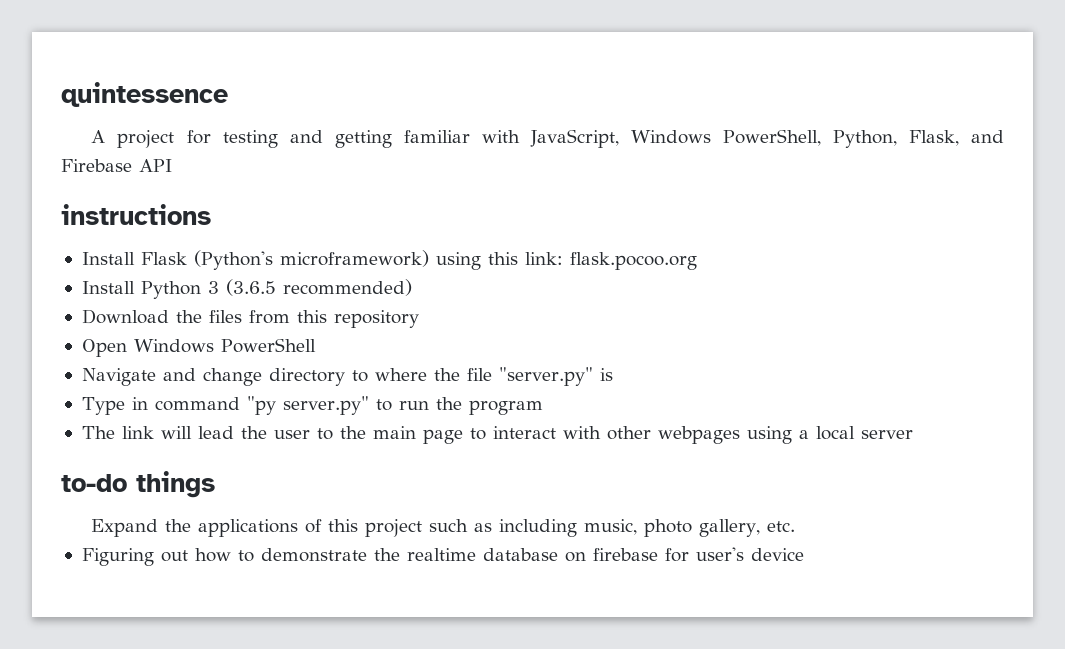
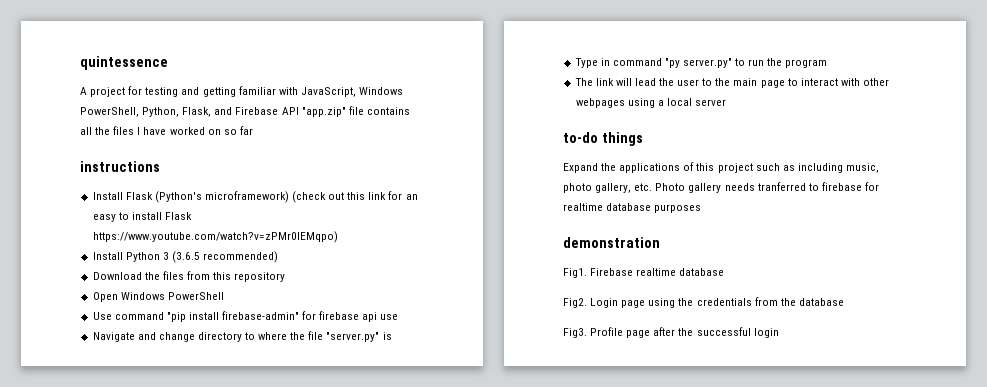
- A project for testing and getting familiar with JavaScript, Windows PowerShell, Python, Flask, and Firebase API
+ A project for testing and getting familiar with JavaScript, Windows PowerShell, Python, Flask, and Firebase API "app.zip" file contains all the files I have worked on so far
- Install Flask (Python's microframework) using this link: flask.pocoo.org
+ Install Flask (Python's microframework) (check out this link for an easy to install Flask https://www.youtube.com/watch?v=zPMr0lEMqpo)
+ Use command "pip install firebase-admin" for firebase api use
- Expand the applications of this project such as including music, photo gallery, etc.
- Figuring out how to demonstrate the realtime database on firebase for user's device
+ Expand the applications of this project such as including music, photo gallery, etc. Photo gallery needs tranferred to firebase for realtime database purposes
+ demonstration
+ Fig1. Firebase realtime database
+ Fig2. Login page using the credentials from the database
+ Fig3. Profile page after the successful login

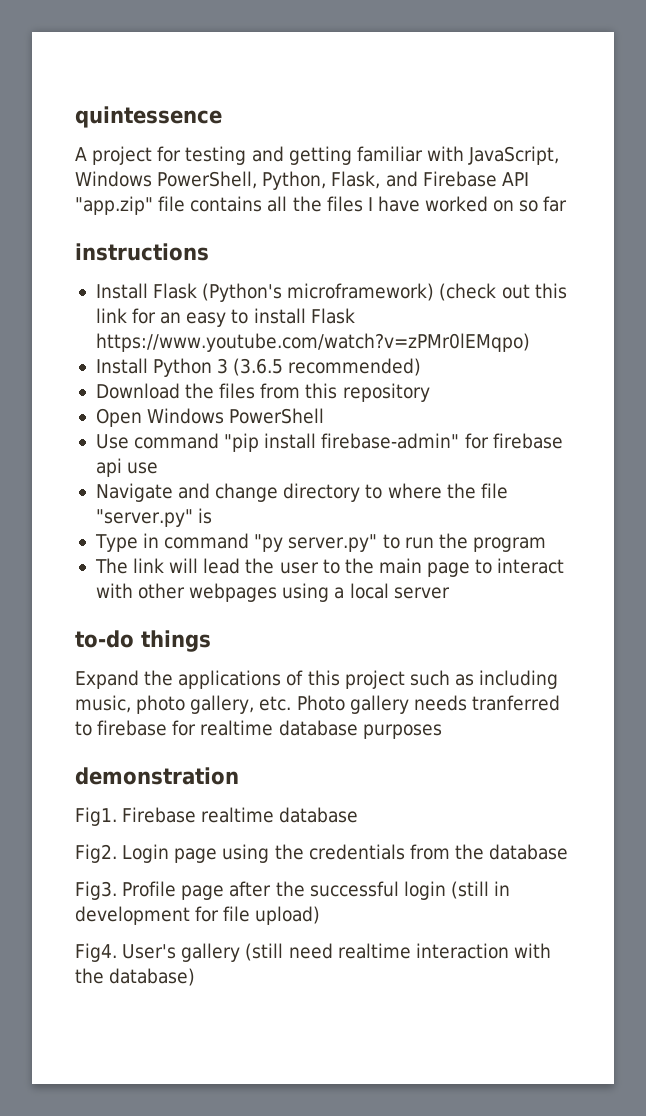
- Profile page after the successful login
+ Profile page after the successful login (still in development for file upload)
+ Fig4. User's gallery (still need realtime interaction with the database)

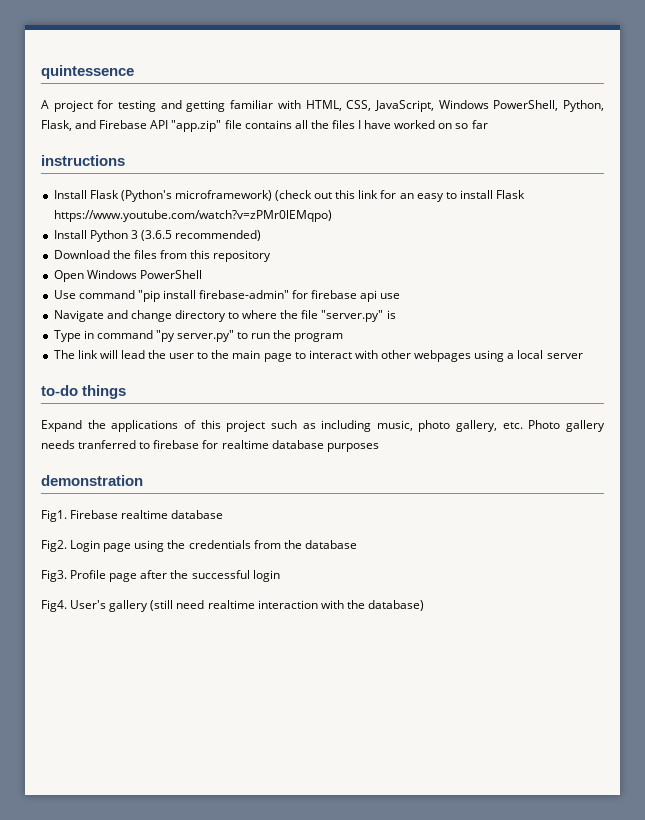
- A project for testing and getting familiar with JavaScript, Windows PowerShell, Python, Flask, and Firebase API "app.zip" file contains all the files I have worked on so far
+ A project for testing and getting familiar with HTML, CSS, JavaScript, Windows PowerShell, Python, Flask, and Firebase API "app.zip" file contains all the files I have worked on so far
- Profile page after the successful login (still in development for file upload)
+ Profile page after the successful login

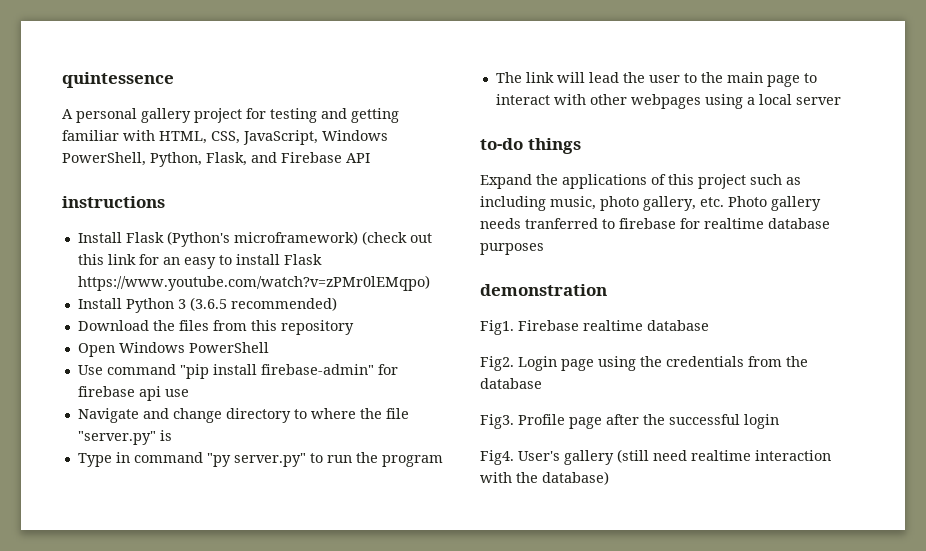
- A project for testing and getting familiar with HTML, CSS, JavaScript, Windows PowerShell, Python, Flask, and Firebase API "app.zip" file contains all the files I have worked on so far
+ A personal gallery project for testing and getting familiar with HTML, CSS, JavaScript, Windows PowerShell, Python, Flask, and Firebase API

